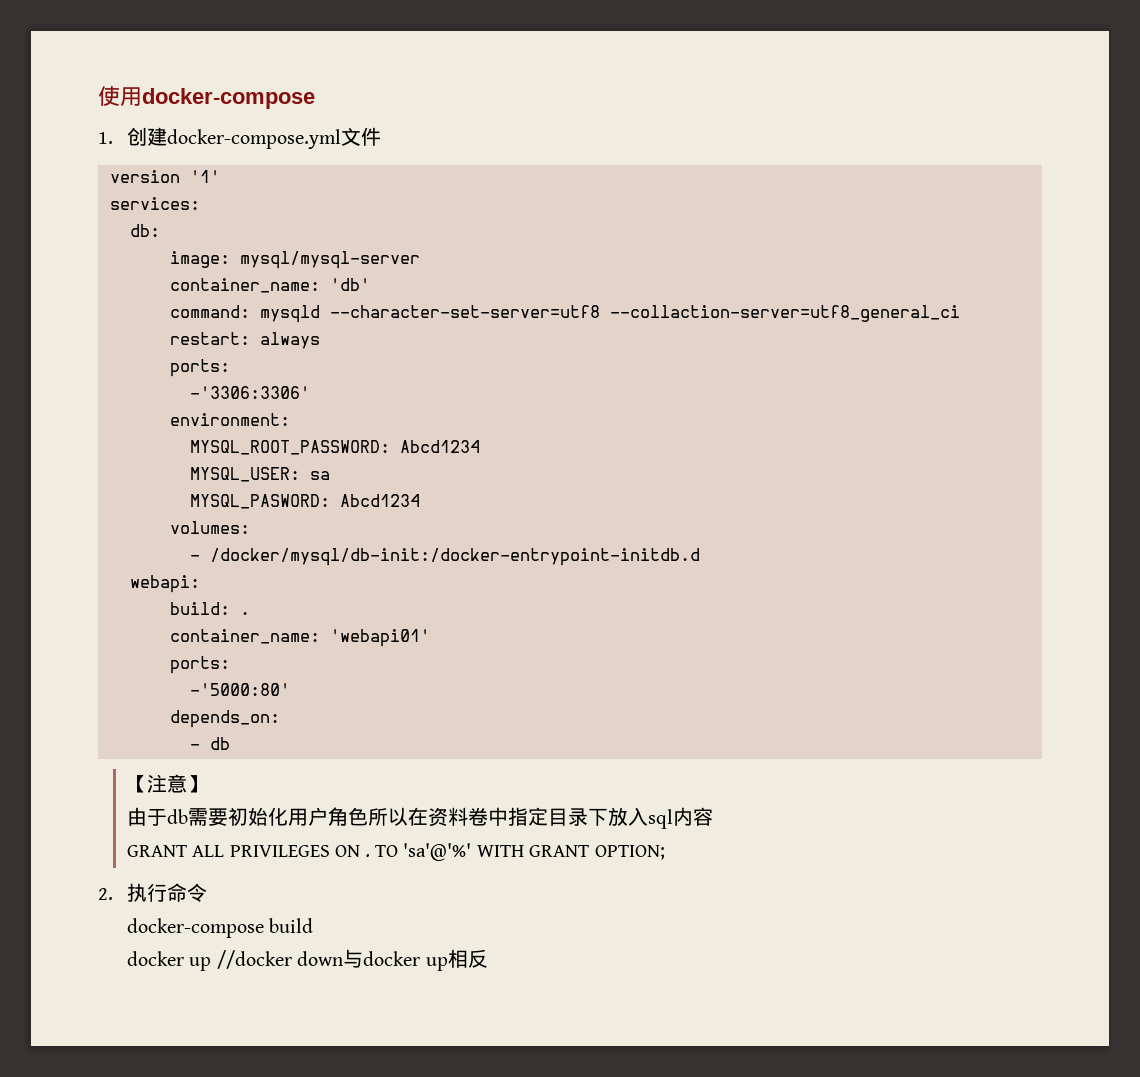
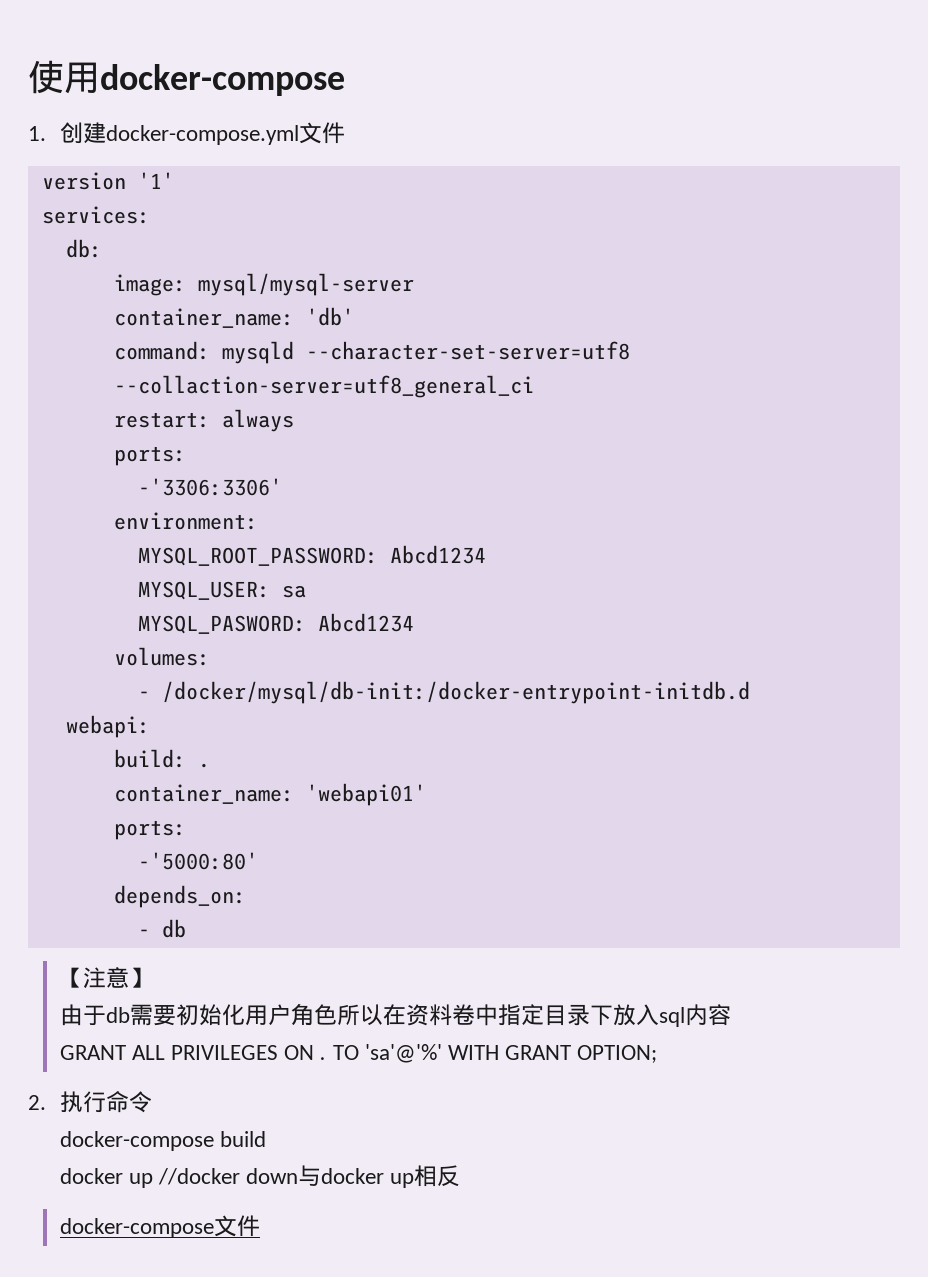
+ docker-compose文件

